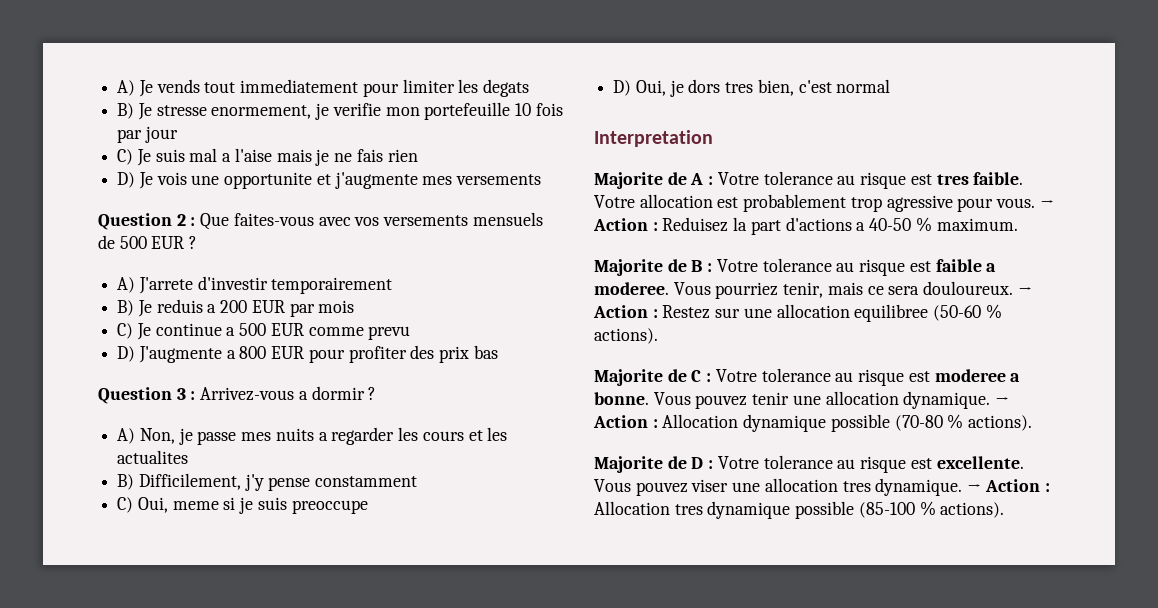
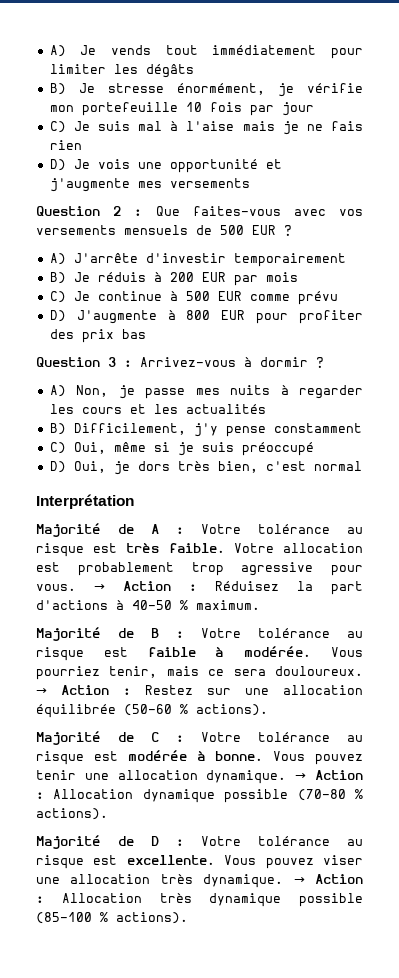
- A) Je vends tout immediatement pour limiter les degats
+ A) Je vends tout immédiatement pour limiter les dégâts
- B) Je stresse enormement, je verifie mon portefeuille 10 fois par jour
+ B) Je stresse énormément, je vérifie mon portefeuille 10 fois par jour
- C) Je suis mal a l'aise mais je ne fais rien
+ C) Je suis mal à l'aise mais je ne fais rien
- D) Je vois une opportunite et j'augmente mes versements
+ D) Je vois une opportunité et j'augmente mes versements
- A) J'arrete d'investir temporairement
+ A) J'arrête d'investir temporairement
- B) Je reduis a 200 EUR par mois
+ B) Je réduis à 200 EUR par mois
- C) Je continue a 500 EUR comme prevu
+ C) Je continue à 500 EUR comme prévu
- D) J'augmente a 800 EUR pour profiter des prix bas
+ D) J'augmente à 800 EUR pour profiter des prix bas
- Question 3 : Arrivez-vous a dormir ?
+ Question 3 : Arrivez-vous à dormir ?
- A) Non, je passe mes nuits a regarder les cours et les actualites
+ A) Non, je passe mes nuits à regarder les cours et les actualités
- C) Oui, meme si je suis preoccupe
+ C) Oui, même si je suis préoccupé
- D) Oui, je dors tres bien, c'est normal
+ D) Oui, je dors très bien, c'est normal
- Interpretation
- Majorite de A : Votre tolerance au risque est tres faible.
+ Interprétation
+ Majorité de A : Votre tolérance au risque est très faible.
- → Action : Reduisez la part d'actions a 40-50 % maximum.
+ → Action : Réduisez la part d'actions à 40-50 % maximum.
- Majorite de B : Votre tolerance au risque est faible a moderee.
+ Majorité de B : Votre tolérance au risque est faible à modérée.
- → Action : Restez sur une allocation equilibree (50-60 % actions).
+ → Action : Restez sur une allocation équilibrée (50-60 % actions).
- Majorite de C : Votre tolerance au risque est moderee a bonne.
+ Majorité de C : Votre tolérance au risque est modérée à bonne.
- Majorite de D : Votre tolerance au risque est excellente.
+ Majorité de D : Votre tolérance au risque est excellente.
- Vous pouvez viser une allocation tres dynamique. → Action : Allocation tres dynamique possible (85-100 % actions).
+ Vous pouvez viser une allocation très dynamique. → Action : Allocation très dynamique possible (85-100 % actions).

